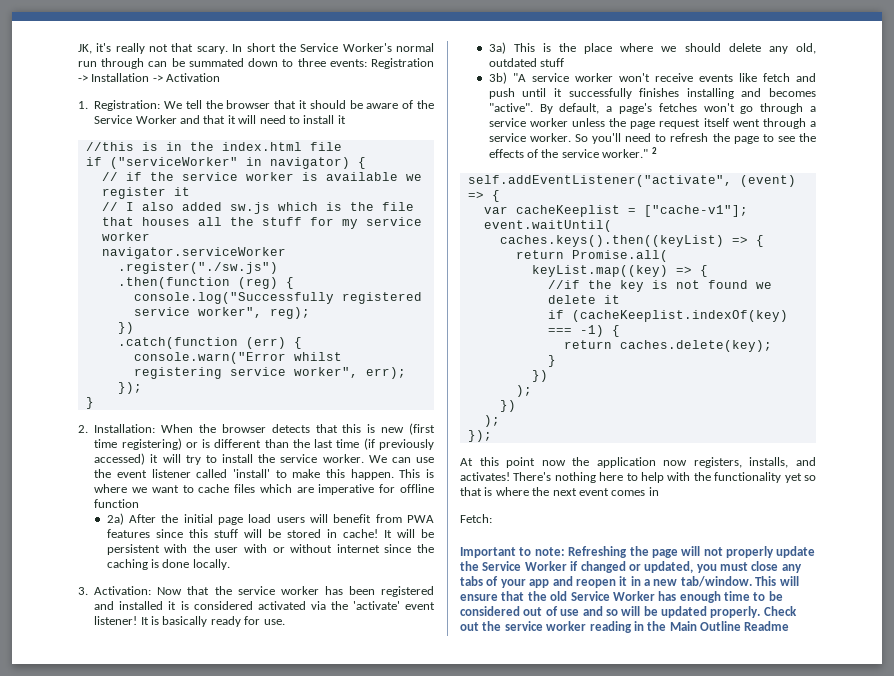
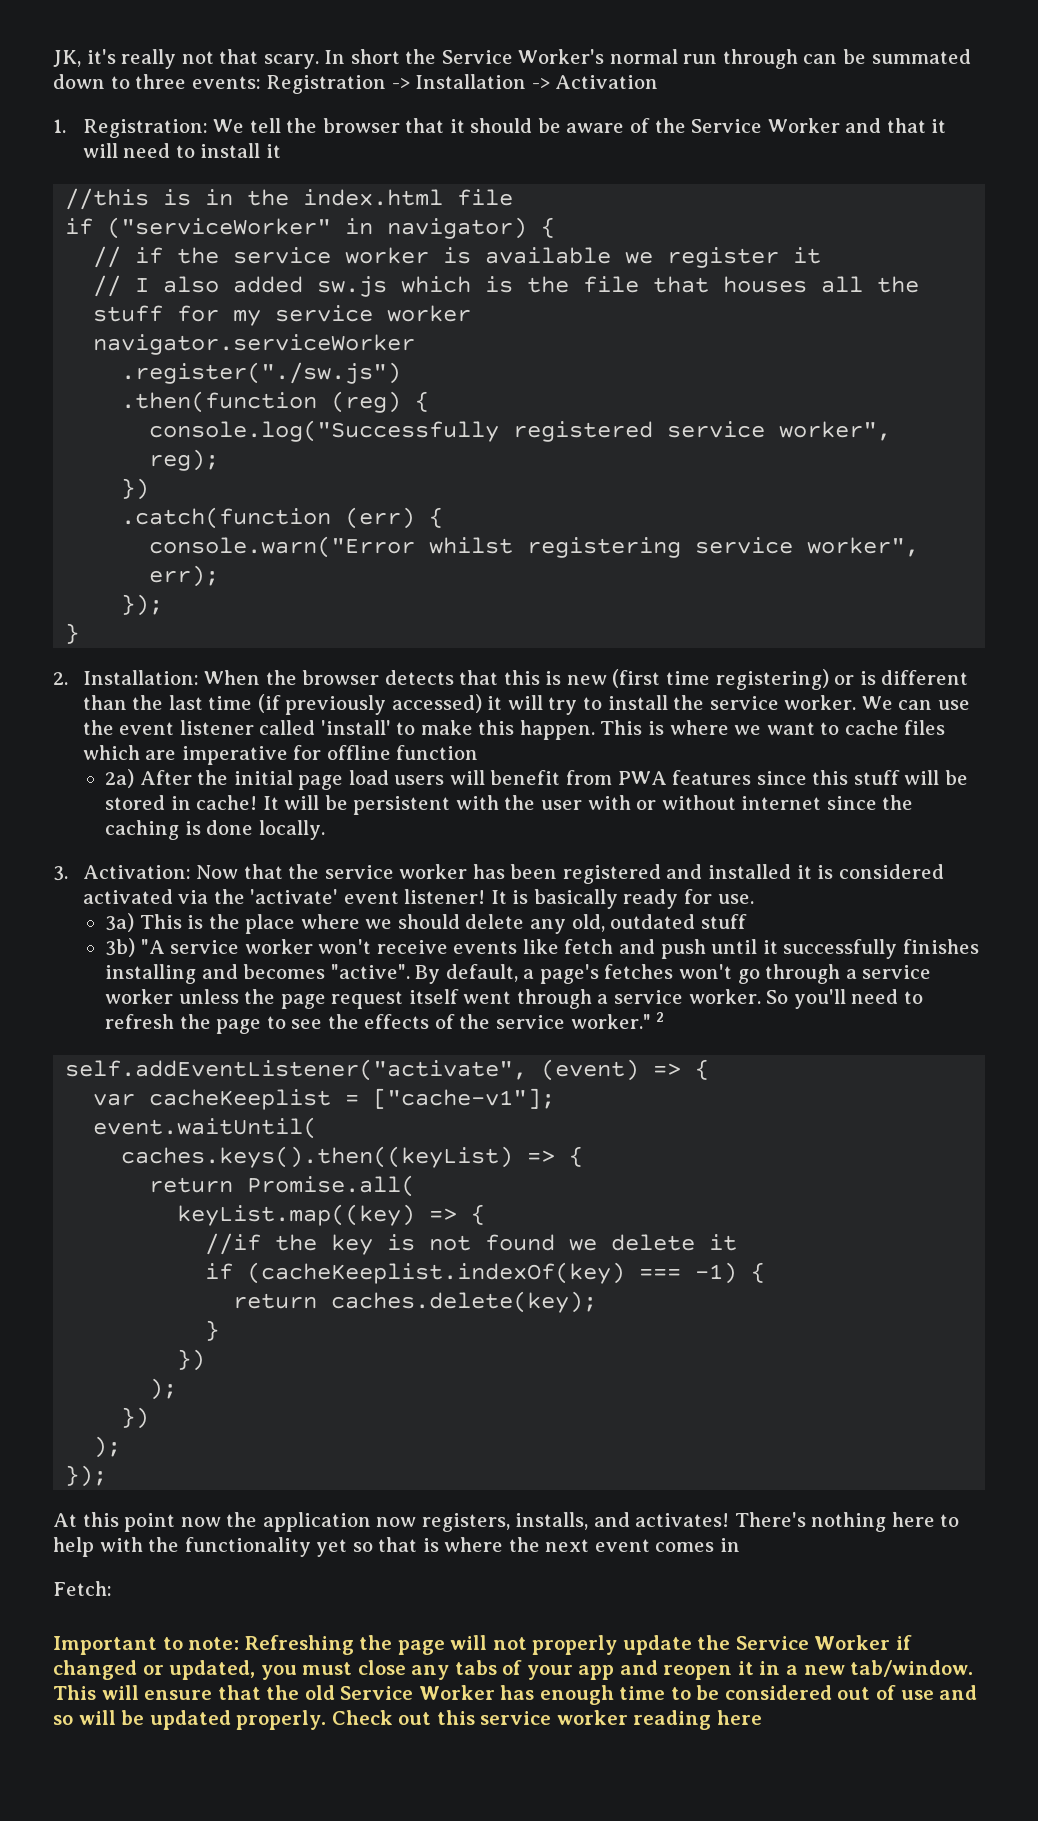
- Check out the service worker reading in the Main Outline Readme
+ Check out this service worker reading here

